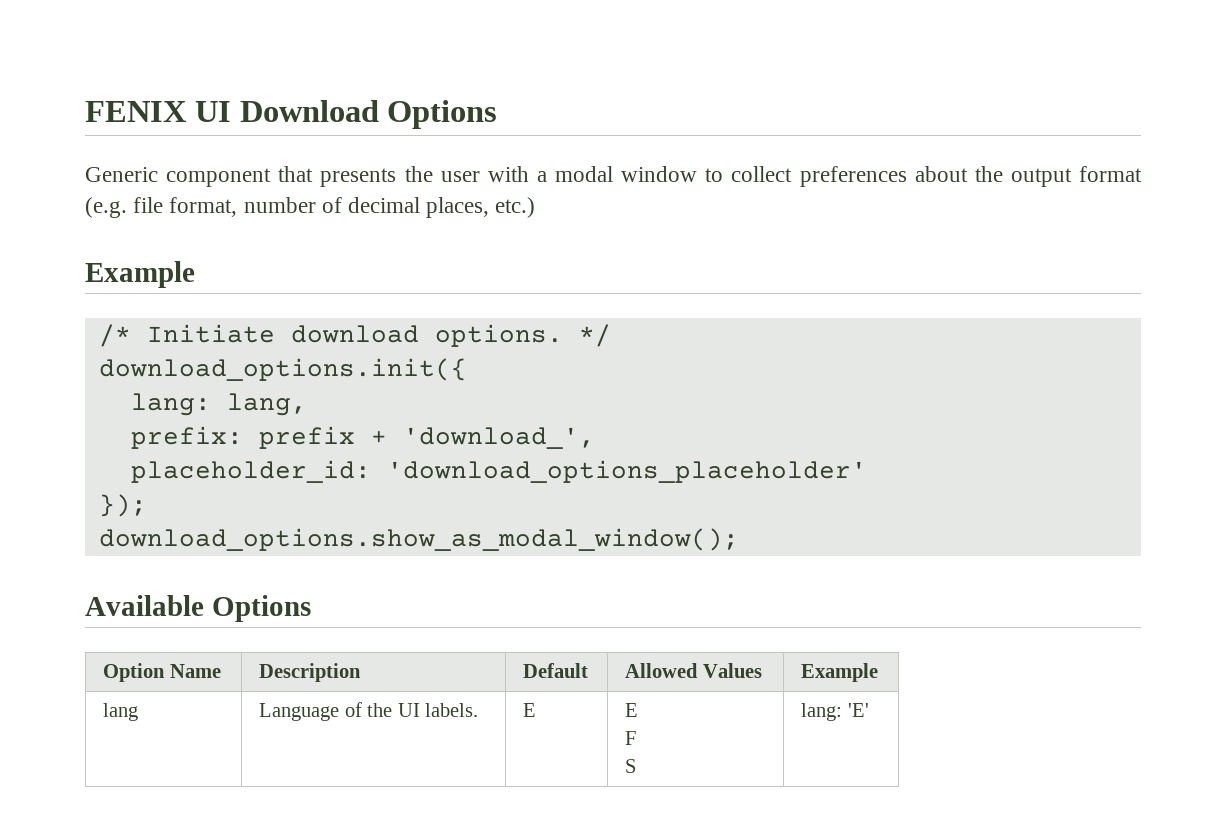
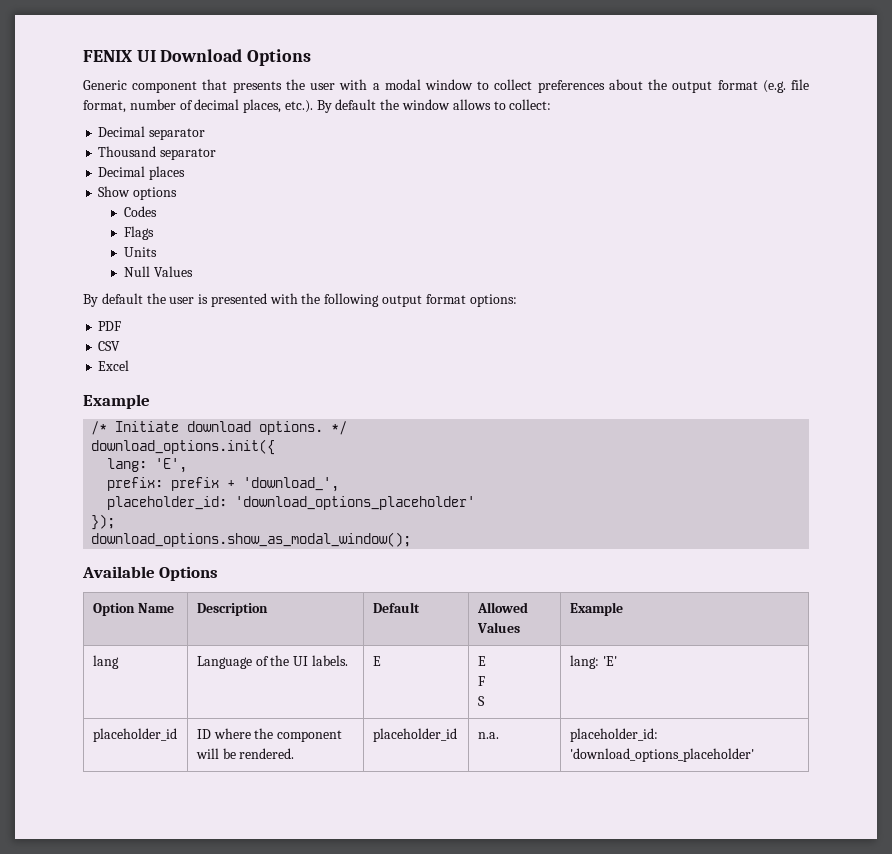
- Generic component that presents the user with a modal window to collect preferences about the output format (e.g. file format, number of decimal places, etc.)
+ Generic component that presents the user with a modal window to collect preferences about the output format (e.g. file format, number of decimal places, etc.). By default the window allows to collect:
+ Decimal separator
+ Thousand separator
+ Decimal places
+ Show options
+ Codes
+ Flags
+ Units
+ Null Values
+ By default the user is presented with the following output format options:
+ PDF
+ CSV
+ Excel
- lang: lang,
+ lang: 'E',
+ placeholder_id | ID where the component will be rendered. | placeholder_id | n.a. | placeholder_id: 'download_options_placeholder'

